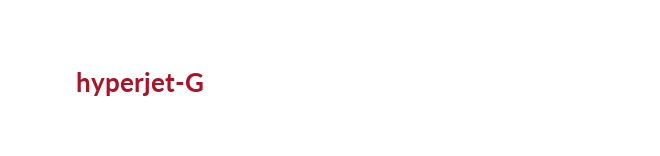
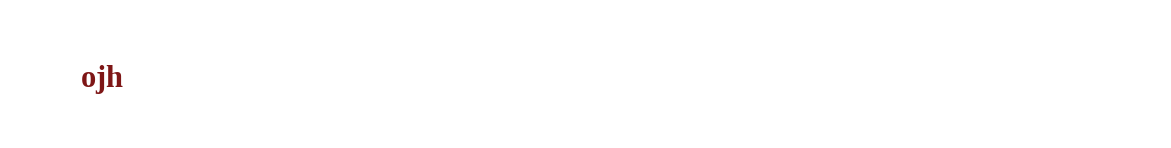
- hyperjet-G
+ ojh

